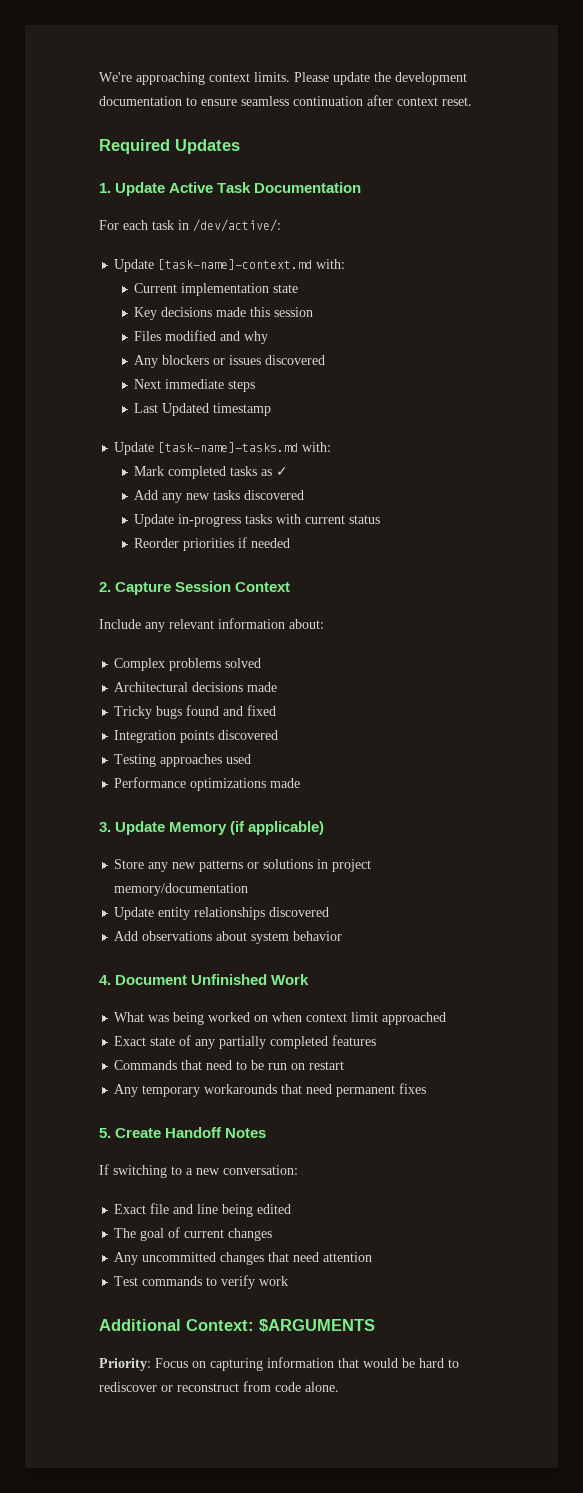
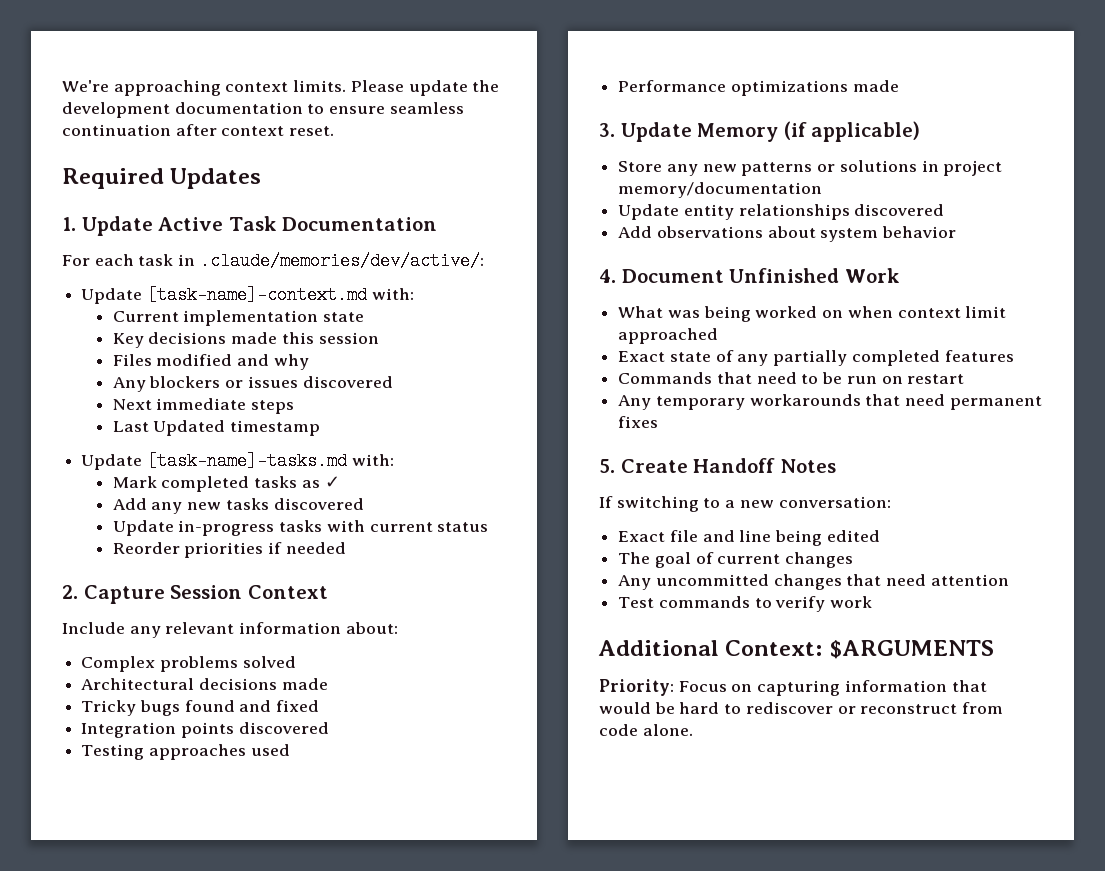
- For each task in /dev/active/:
+ For each task in .claude/memories/dev/active/:

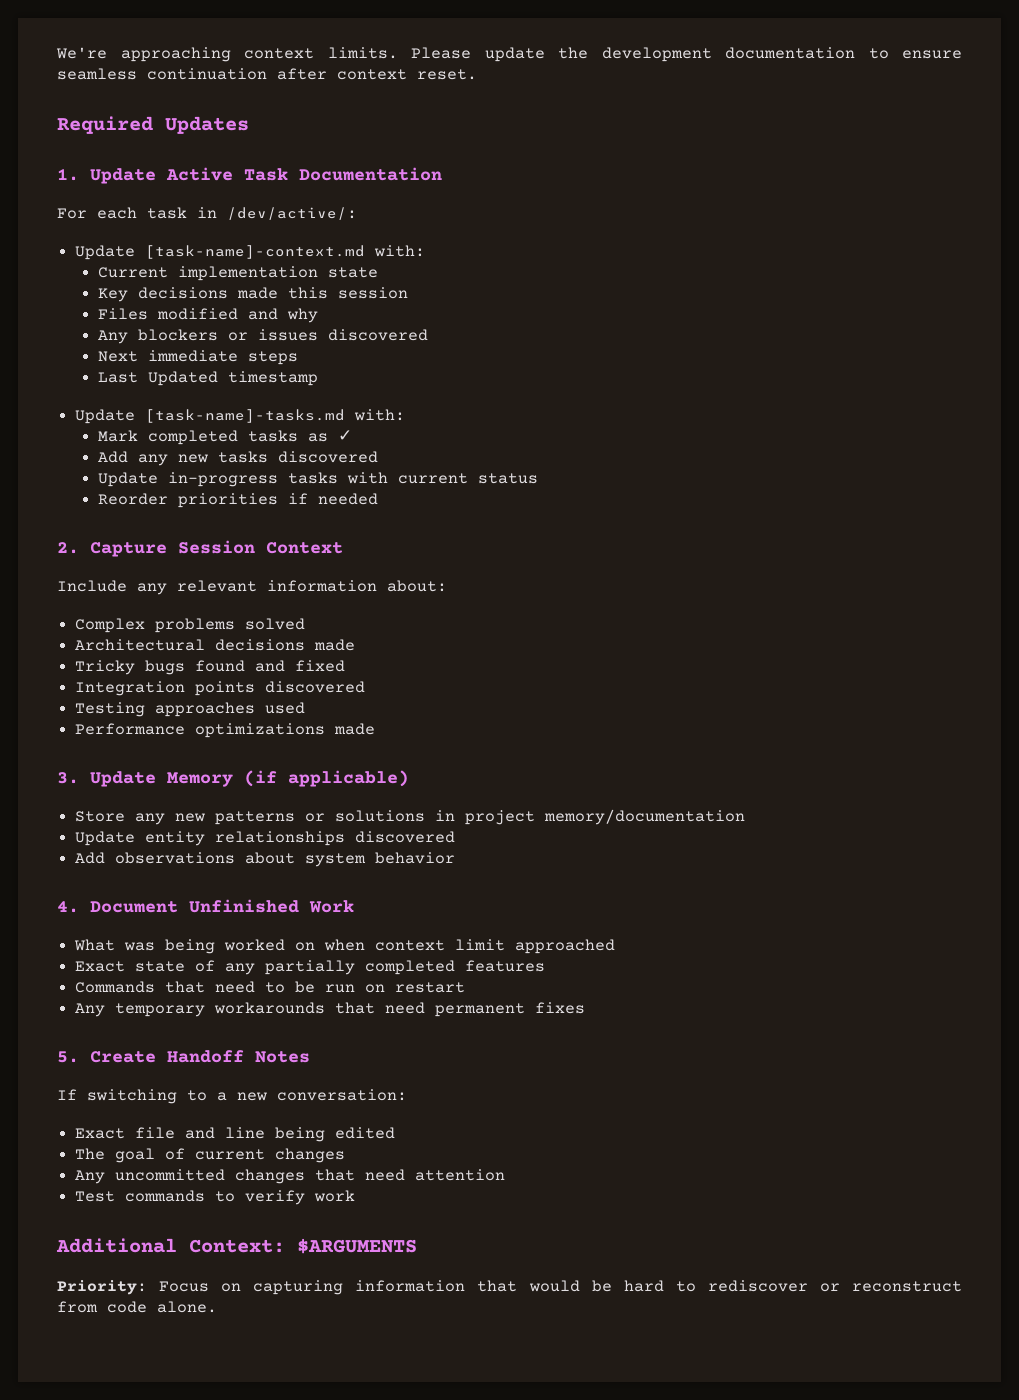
- For each task in .claude/memories/dev/active/:
+ For each task in /dev/active/:

